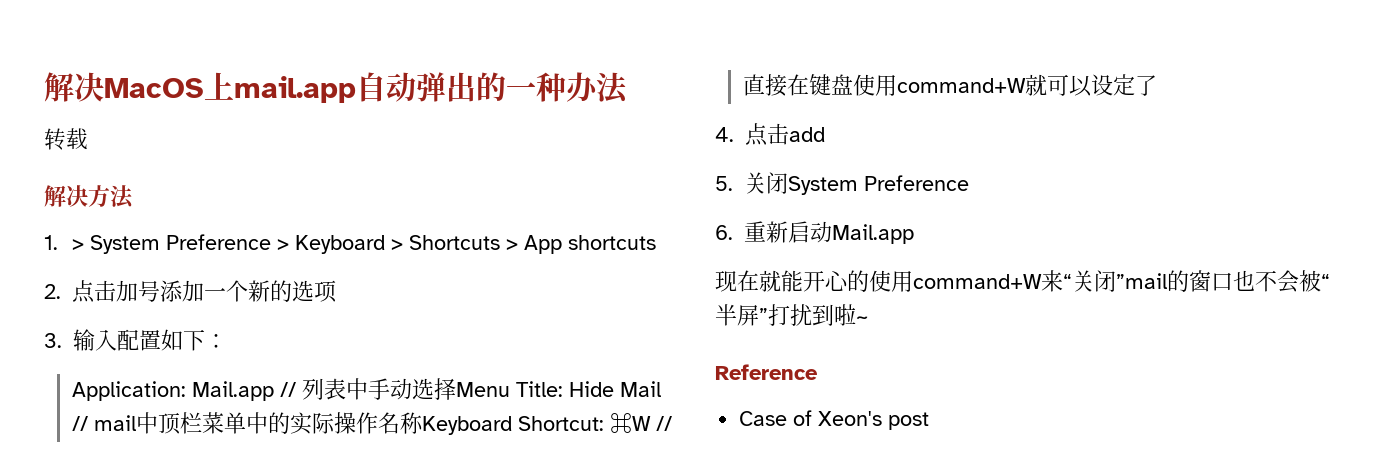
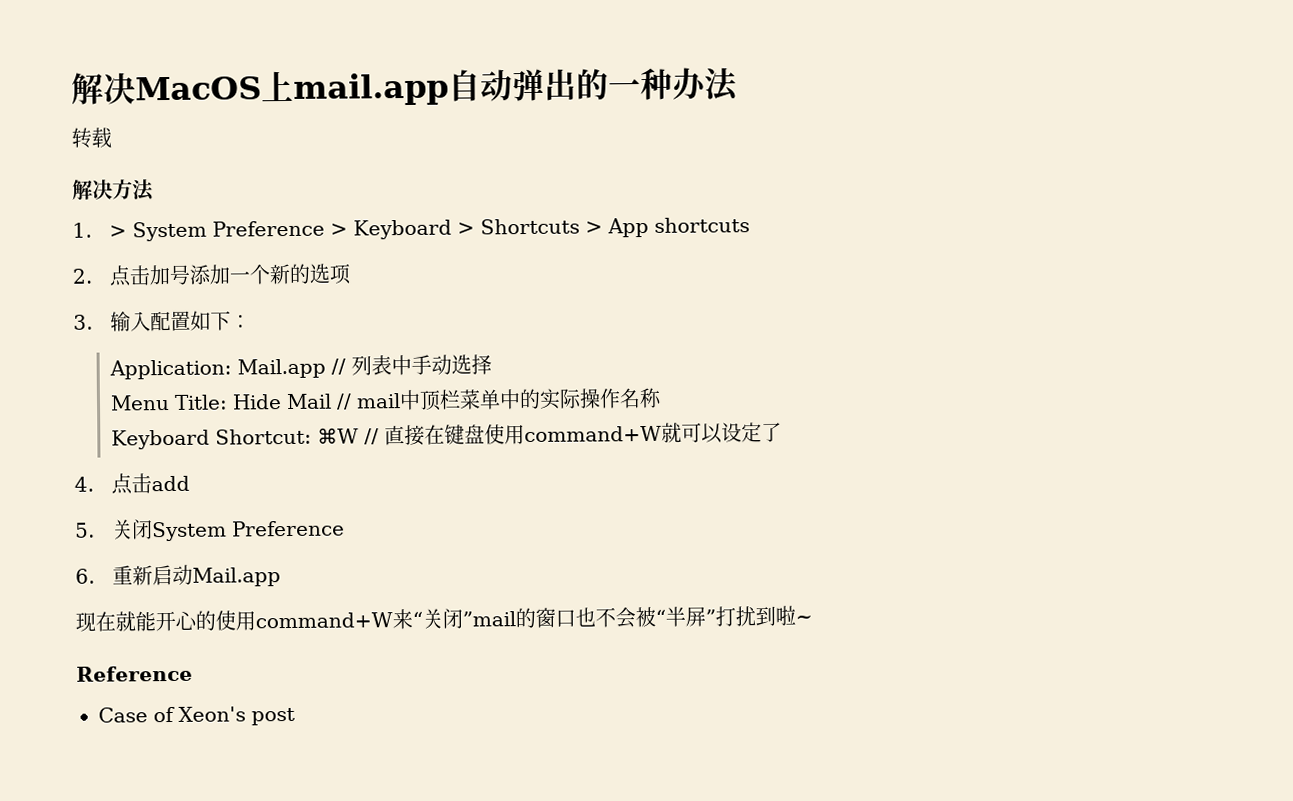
- Application: Mail.app // 列表中手动选择Menu Title: Hide Mail // mail中顶栏菜单中的实际操作名称Keyboard Shortcut: ⌘W // 直接在键盘使用command+W就可以设定了
+ Application: Mail.app // 列表中手动选择
+ Menu Title: Hide Mail // mail中顶栏菜单中的实际操作名称
+ Keyboard Shortcut: ⌘W // 直接在键盘使用command+W就可以设定了

